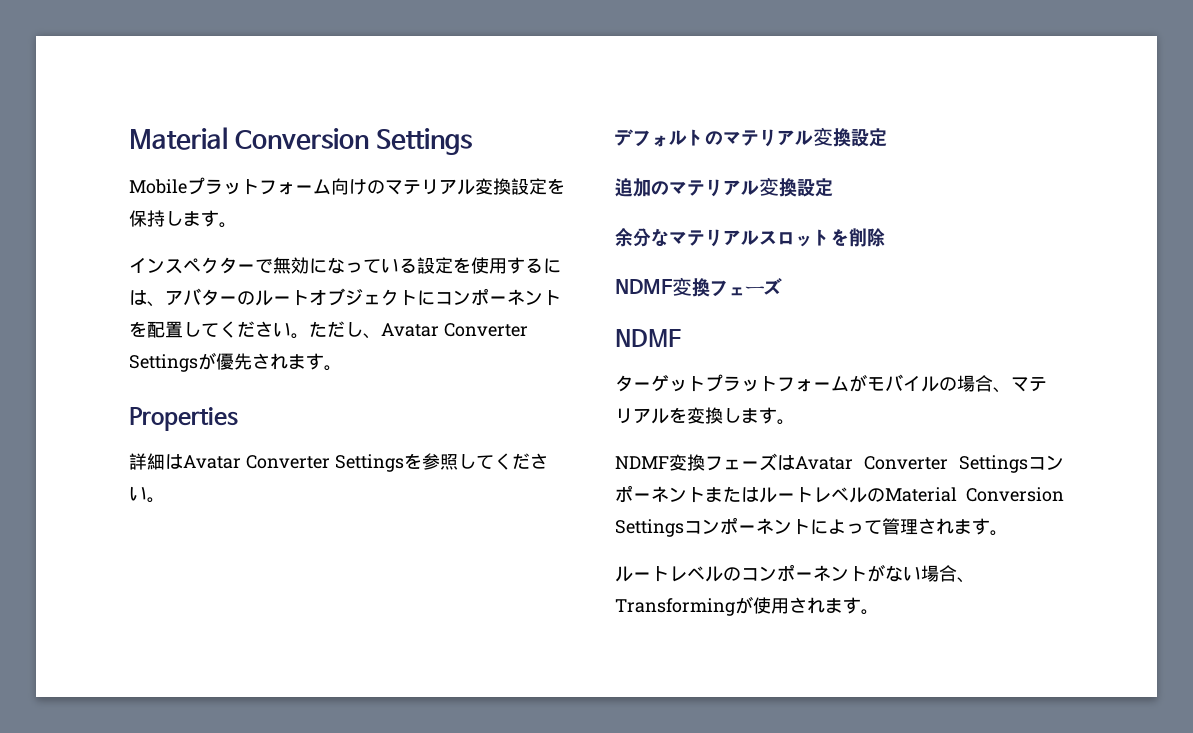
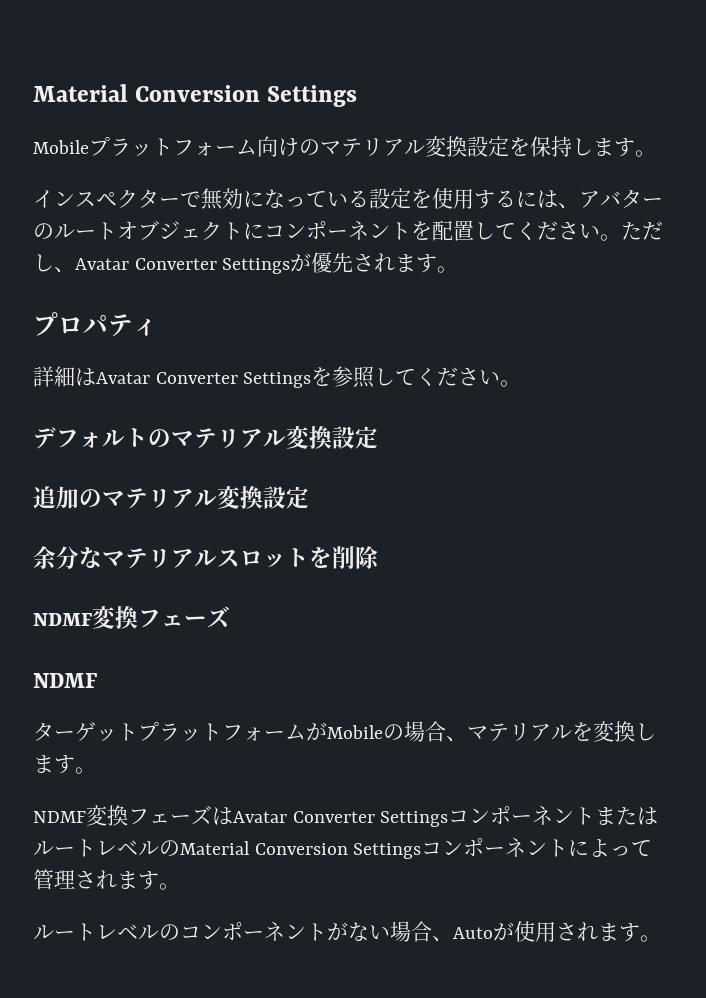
- Properties
+ プロパティ
- ターゲットプラットフォームがモバイルの場合、マテリアルを変換します。
+ ターゲットプラットフォームがMobileの場合、マテリアルを変換します。
- ルートレベルのコンポーネントがない場合、Transformingが使用されます。
+ ルートレベルのコンポーネントがない場合、Autoが使用されます。

